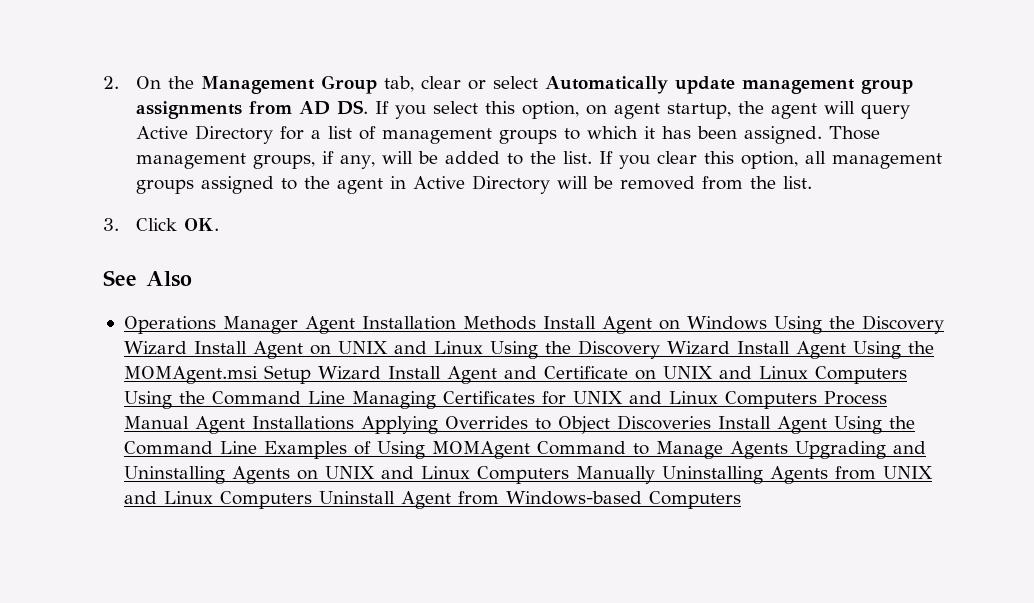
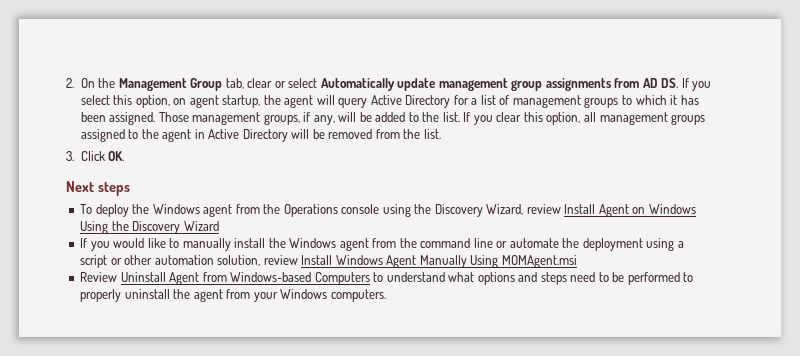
- See Also
- Operations Manager Agent Installation Methods Install Agent on Windows Using the Discovery Wizard Install Agent on UNIX and Linux Using the Discovery Wizard Install Agent Using the MOMAgent.msi Setup Wizard Install Agent and Certificate on UNIX and Linux Computers Using the Command Line Managing Certificates for UNIX and Linux Computers Process Manual Agent Installations Applying Overrides to Object Discoveries Install Agent Using the Command Line Examples of Using MOMAgent Command to Manage Agents Upgrading and Uninstalling Agents on UNIX and Linux Computers Manually Uninstalling Agents from UNIX and Linux Computers Uninstall Agent from Windows-based Computers
+ Next steps
+ To deploy the Windows agent from the Operations console using the Discovery Wizard, review Install Agent on Windows Using the Discovery Wizard
+ If you would like to manually install the Windows agent from the command line or automate the deployment using a script or other automation solution, review Install Windows Agent Manually Using MOMAgent.msi
+ Review Uninstall Agent from Windows-based Computers to understand what options and steps need to be performed to properly uninstall the agent from your Windows computers.

